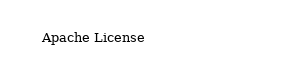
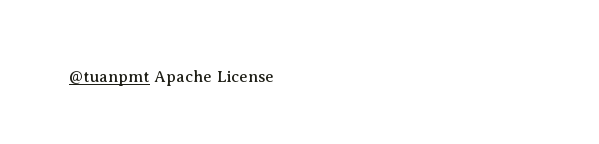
- Apache License
+ @tuanpmt Apache License

